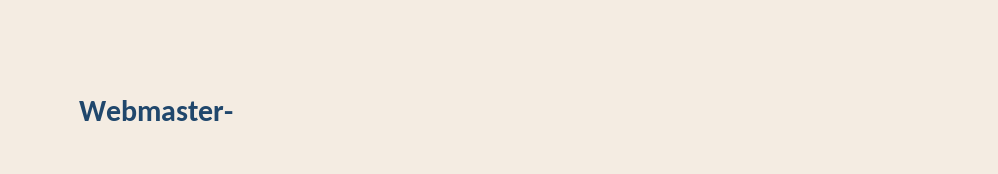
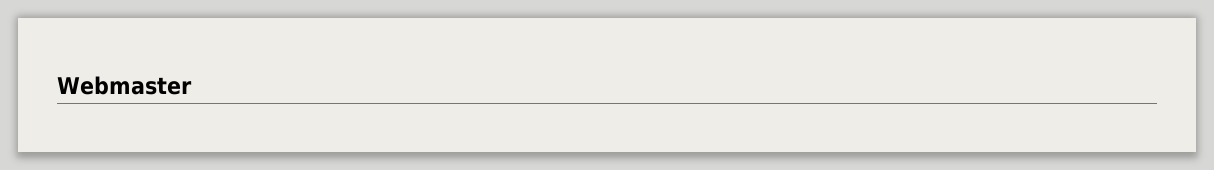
- Webmaster-
+ Webmaster

